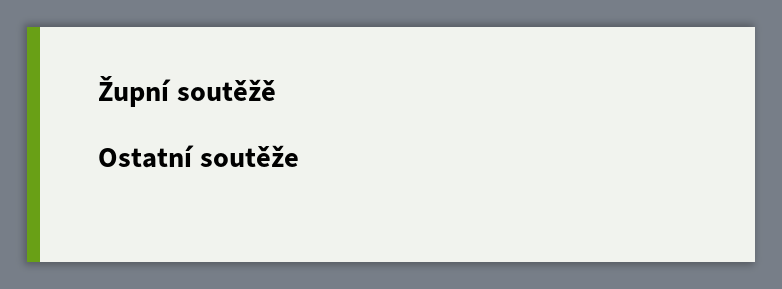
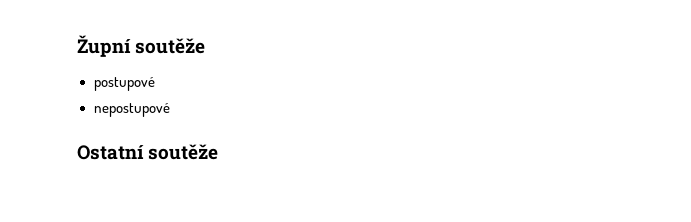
- Župní soutěžě
+ Župní soutěže
+ postupové
+ nepostupové

